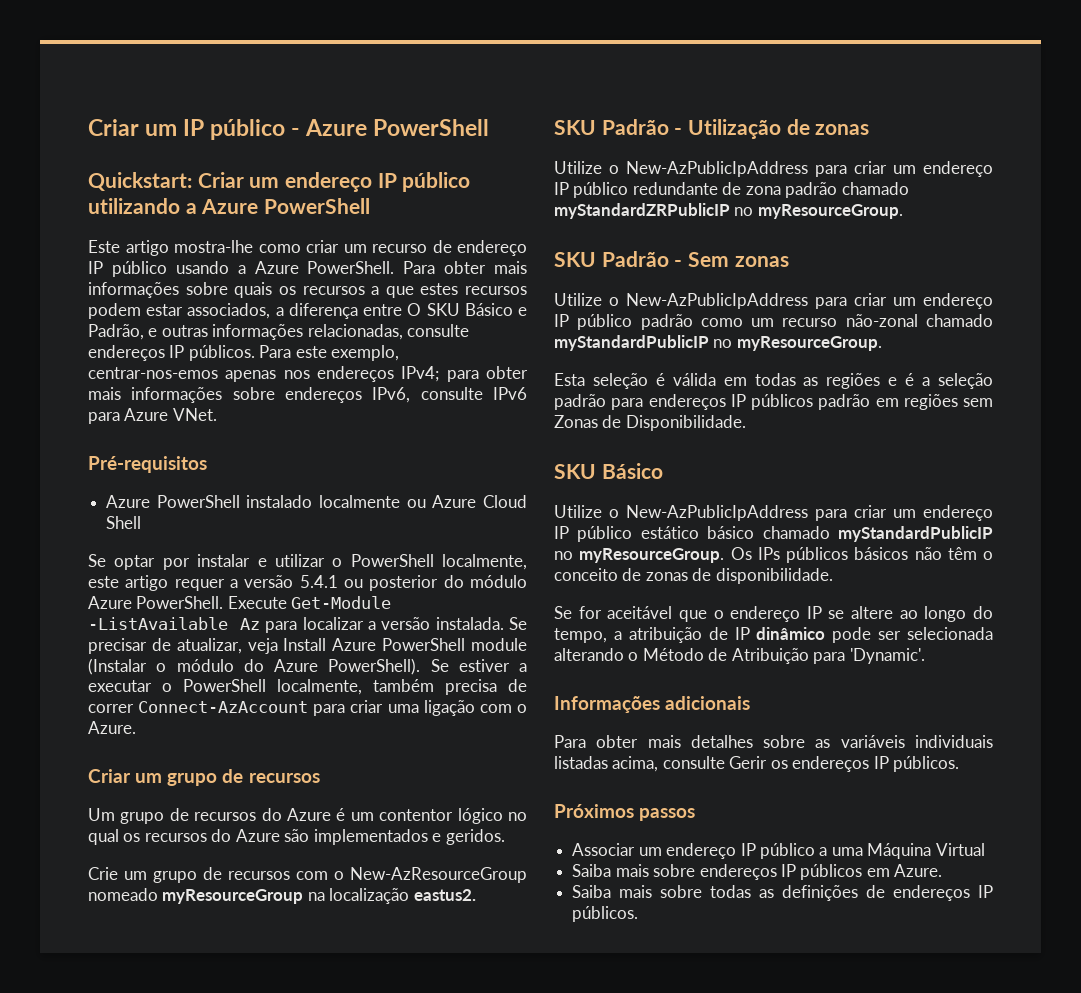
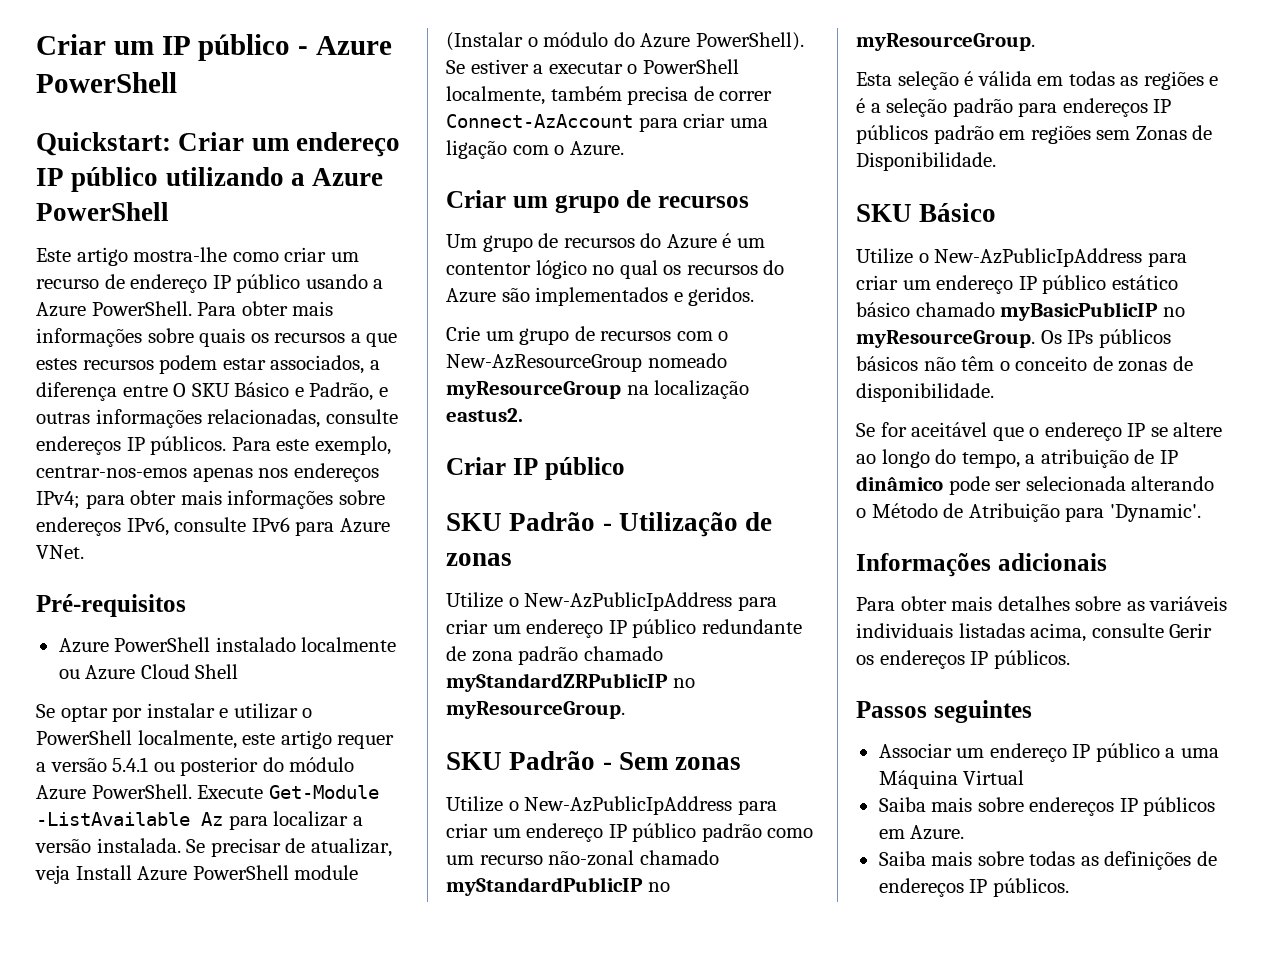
+ Criar IP público
- Utilize o New-AzPublicIpAddress para criar um endereço IP público estático básico chamado myStandardPublicIP no myResourceGroup.
+ Utilize o New-AzPublicIpAddress para criar um endereço IP público estático básico chamado myBasicPublicIP no myResourceGroup.
- Próximos passos
+ Passos seguintes

